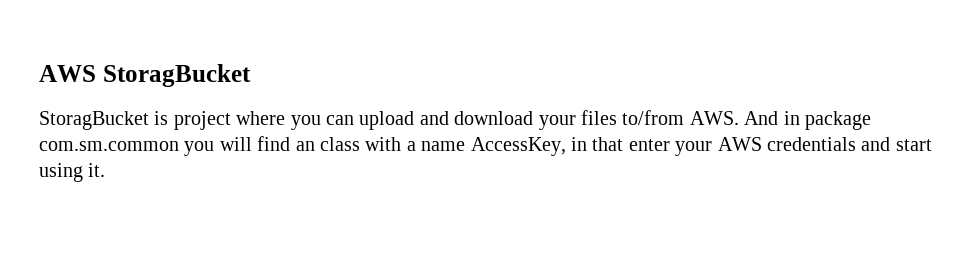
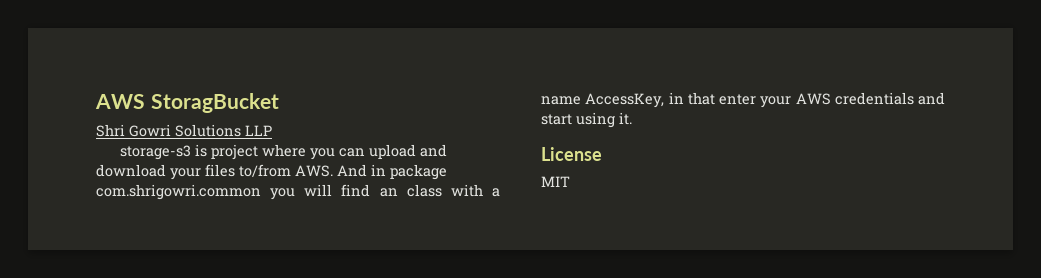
- StoragBucket is project where you can upload and download your files to/from AWS. And in package com.sm.common you will find an class with a name AccessKey, in that enter your AWS credentials and start using it.
+ Shri Gowri Solutions LLP
+ storage-s3 is project where you can upload and download your files to/from AWS. And in package com.shrigowri.common you will find an class with a name AccessKey, in that enter your AWS credentials and start using it.
+ License
+ MIT

